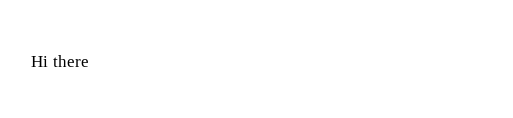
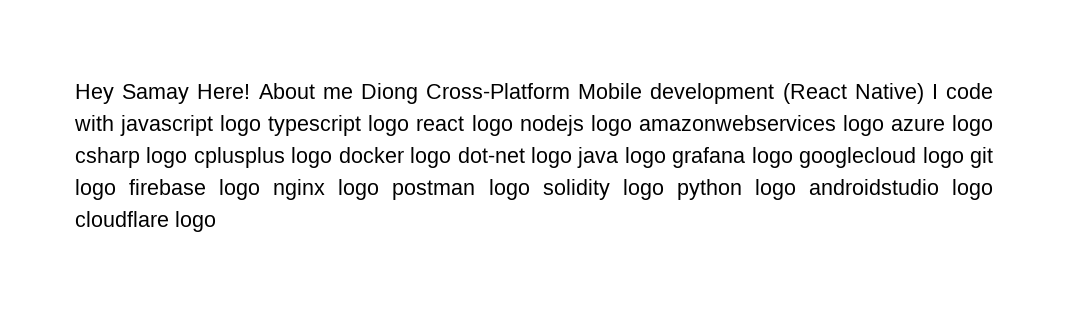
- Hi there
+ Hey Samay Here! About me Diong Cross-Platform Mobile development (React Native) I code with javascript logo typescript logo react logo nodejs logo amazonwebservices logo azure logo csharp logo cplusplus logo docker logo dot-net logo java logo grafana logo googlecloud logo git logo firebase logo nginx logo postman logo solidity logo python logo androidstudio logo cloudflare logo

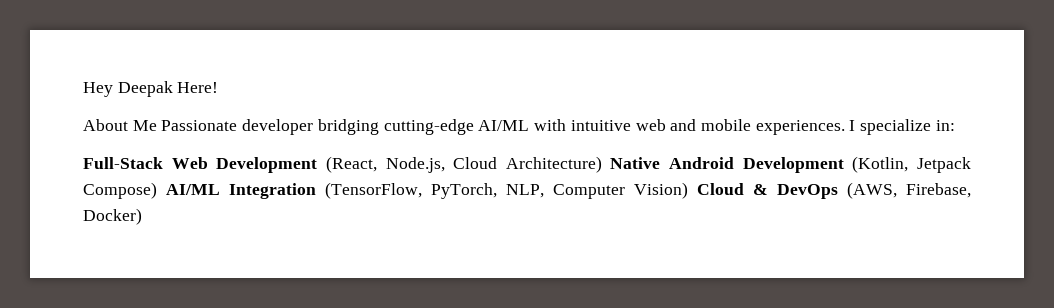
- Hey Samay Here! About me Diong Cross-Platform Mobile development (React Native) I code with javascript logo typescript logo react logo nodejs logo amazonwebservices logo azure logo csharp logo cplusplus logo docker logo dot-net logo java logo grafana logo googlecloud logo git logo firebase logo nginx logo postman logo solidity logo python logo androidstudio logo cloudflare logo
+ Hey Deepak Here!
+ About Me Passionate developer bridging cutting-edge AI/ML with intuitive web and mobile experiences. I specialize in:
+ Full-Stack Web Development (React, Node.js, Cloud Architecture) Native Android Development (Kotlin, Jetpack Compose) AI/ML Integration (TensorFlow, PyTorch, NLP, Computer Vision) Cloud & DevOps (AWS, Firebase, Docker)

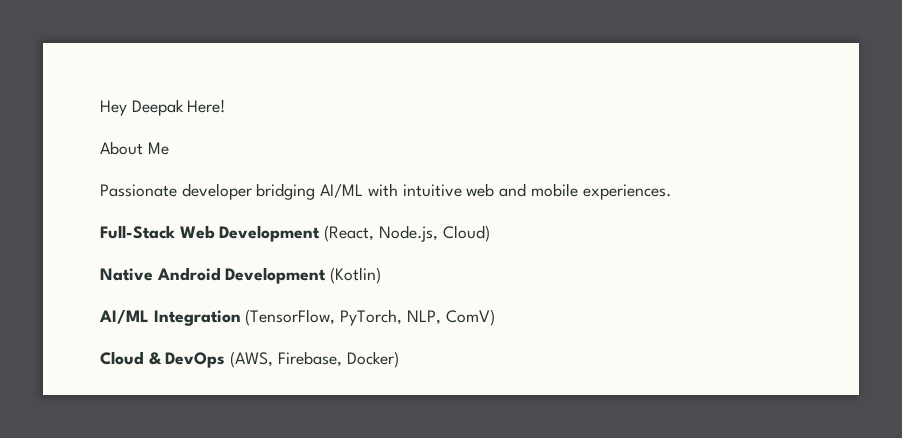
- About Me Passionate developer bridging cutting-edge AI/ML with intuitive web and mobile experiences. I specialize in:
+ About Me
+ Passionate developer bridging AI/ML with intuitive web and mobile experiences.
- Full-Stack Web Development (React, Node.js, Cloud Architecture) Native Android Development (Kotlin, Jetpack Compose) AI/ML Integration (TensorFlow, PyTorch, NLP, Computer Vision) Cloud & DevOps (AWS, Firebase, Docker)
+ Full-Stack Web Development (React, Node.js, Cloud)
+ Native Android Development (Kotlin)
+ AI/ML Integration (TensorFlow, PyTorch, NLP, ComV)
+ Cloud & DevOps (AWS, Firebase, Docker)

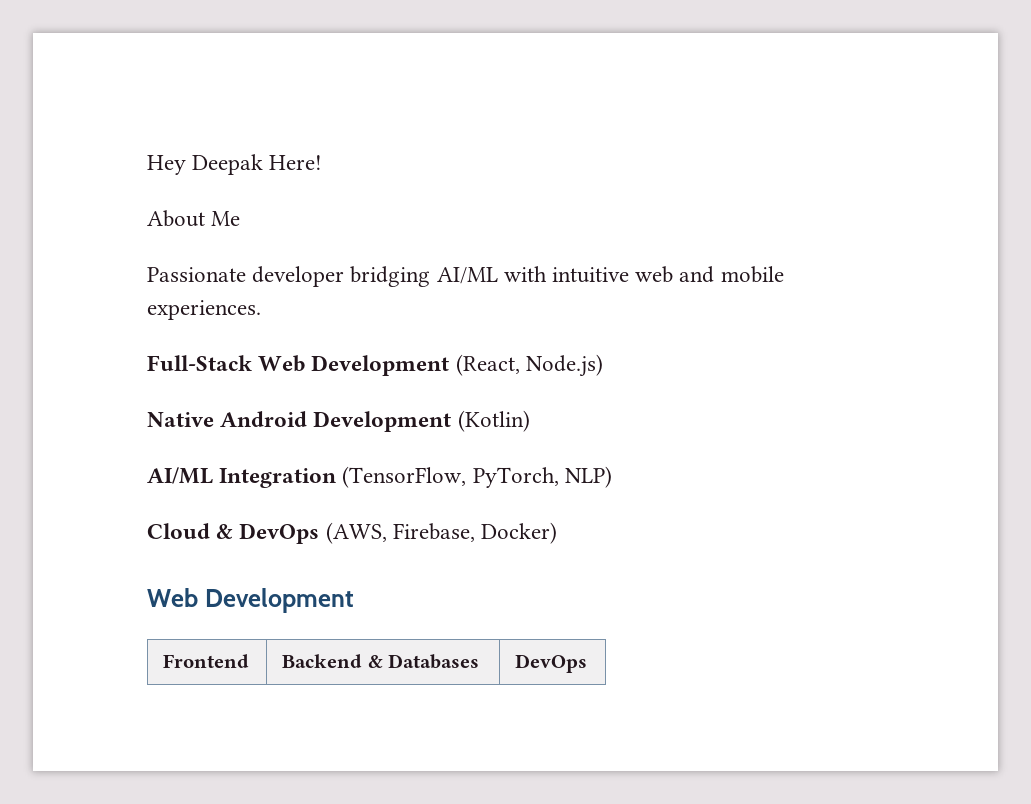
- Full-Stack Web Development (React, Node.js, Cloud)
+ Full-Stack Web Development (React, Node.js)
- AI/ML Integration (TensorFlow, PyTorch, NLP, ComV)
+ AI/ML Integration (TensorFlow, PyTorch, NLP)
  Cloud & DevOps (AWS, Firebase, Docker)
+ Web Development
+ Frontend | Backend & Databases | DevOps

